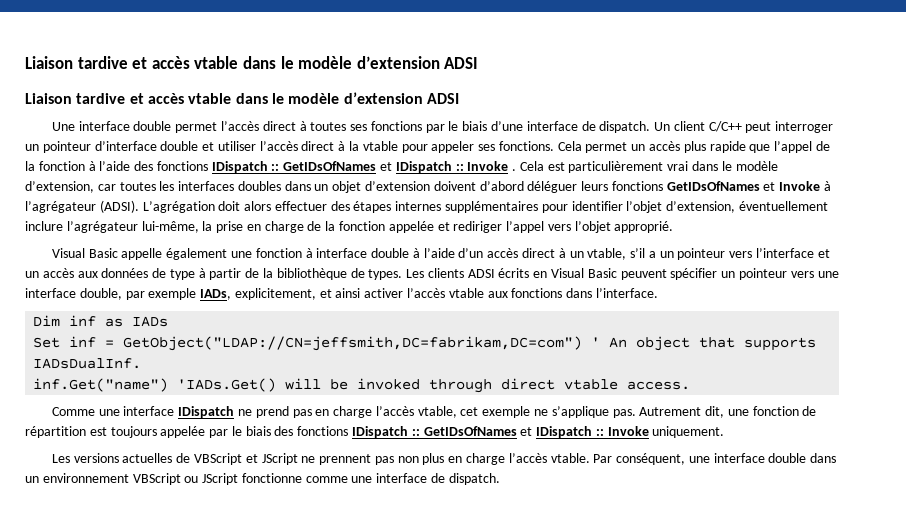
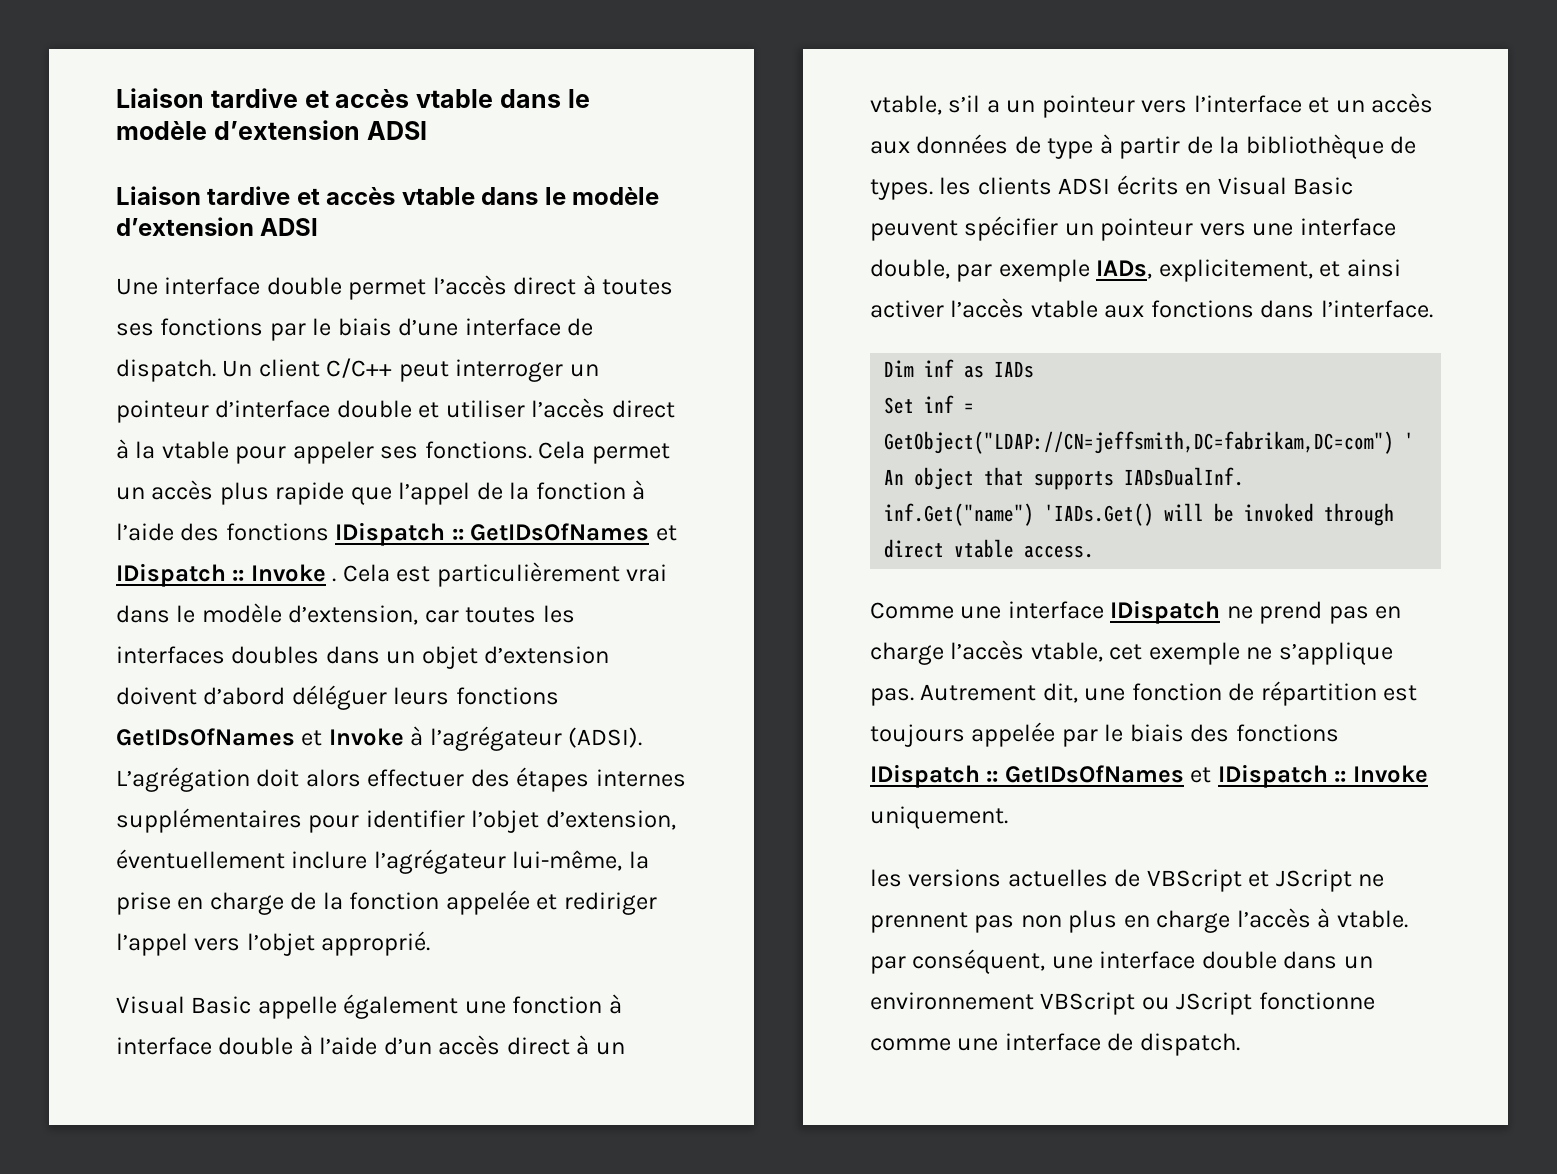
- Visual Basic appelle également une fonction à interface double à l’aide d’un accès direct à un vtable, s’il a un pointeur vers l’interface et un accès aux données de type à partir de la bibliothèque de types. Les clients ADSI écrits en Visual Basic peuvent spécifier un pointeur vers une interface double, par exemple IADs, explicitement, et ainsi activer l’accès vtable aux fonctions dans l’interface.
+ Visual Basic appelle également une fonction à interface double à l’aide d’un accès direct à un vtable, s’il a un pointeur vers l’interface et un accès aux données de type à partir de la bibliothèque de types. les clients ADSI écrits en Visual Basic peuvent spécifier un pointeur vers une interface double, par exemple IADs, explicitement, et ainsi activer l’accès vtable aux fonctions dans l’interface.
- Les versions actuelles de VBScript et JScript ne prennent pas non plus en charge l’accès vtable. Par conséquent, une interface double dans un environnement VBScript ou JScript fonctionne comme une interface de dispatch.
+ les versions actuelles de VBScript et JScript ne prennent pas non plus en charge l’accès à vtable. par conséquent, une interface double dans un environnement VBScript ou JScript fonctionne comme une interface de dispatch.

